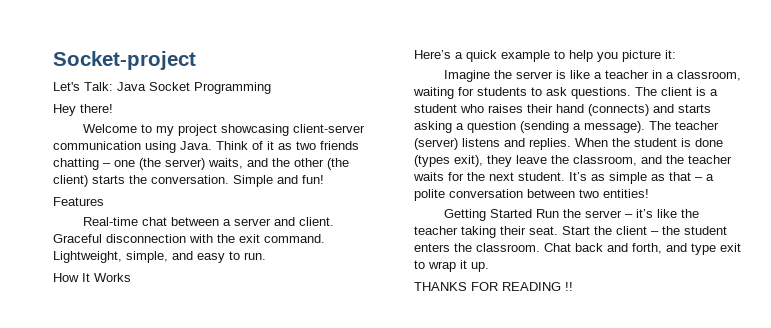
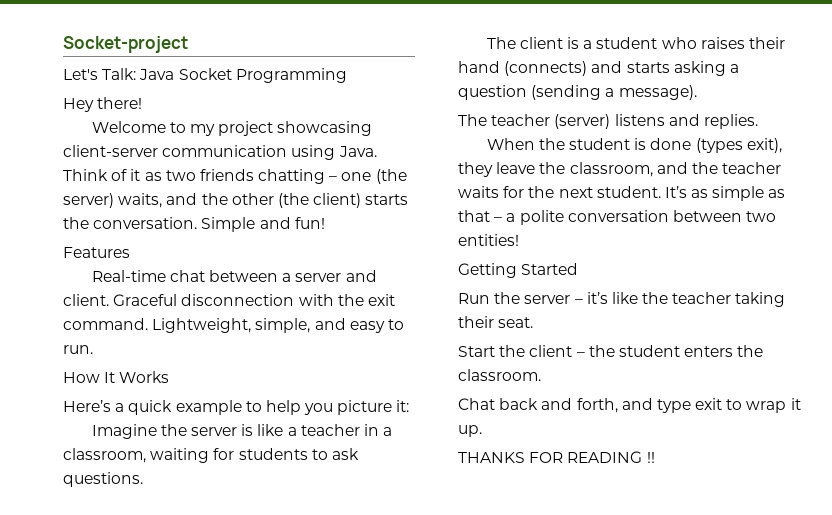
- Imagine the server is like a teacher in a classroom, waiting for students to ask questions. The client is a student who raises their hand (connects) and starts asking a question (sending a message). The teacher (server) listens and replies. When the student is done (types exit), they leave the classroom, and the teacher waits for the next student.
+ Imagine the server is like a teacher in a classroom, waiting for students to ask questions.
+ The client is a student who raises their hand (connects) and starts asking a question (sending a message).
+ The teacher (server) listens and replies.
+ When the student is done (types exit), they leave the classroom, and the teacher waits for the next student.
- Getting Started Run the server – it’s like the teacher taking their seat. Start the client – the student enters the classroom. Chat back and forth, and type exit to wrap it up.
+ Getting Started
+ Run the server – it’s like the teacher taking their seat.
+ Start the client – the student enters the classroom.
+ Chat back and forth, and type exit to wrap it up.

